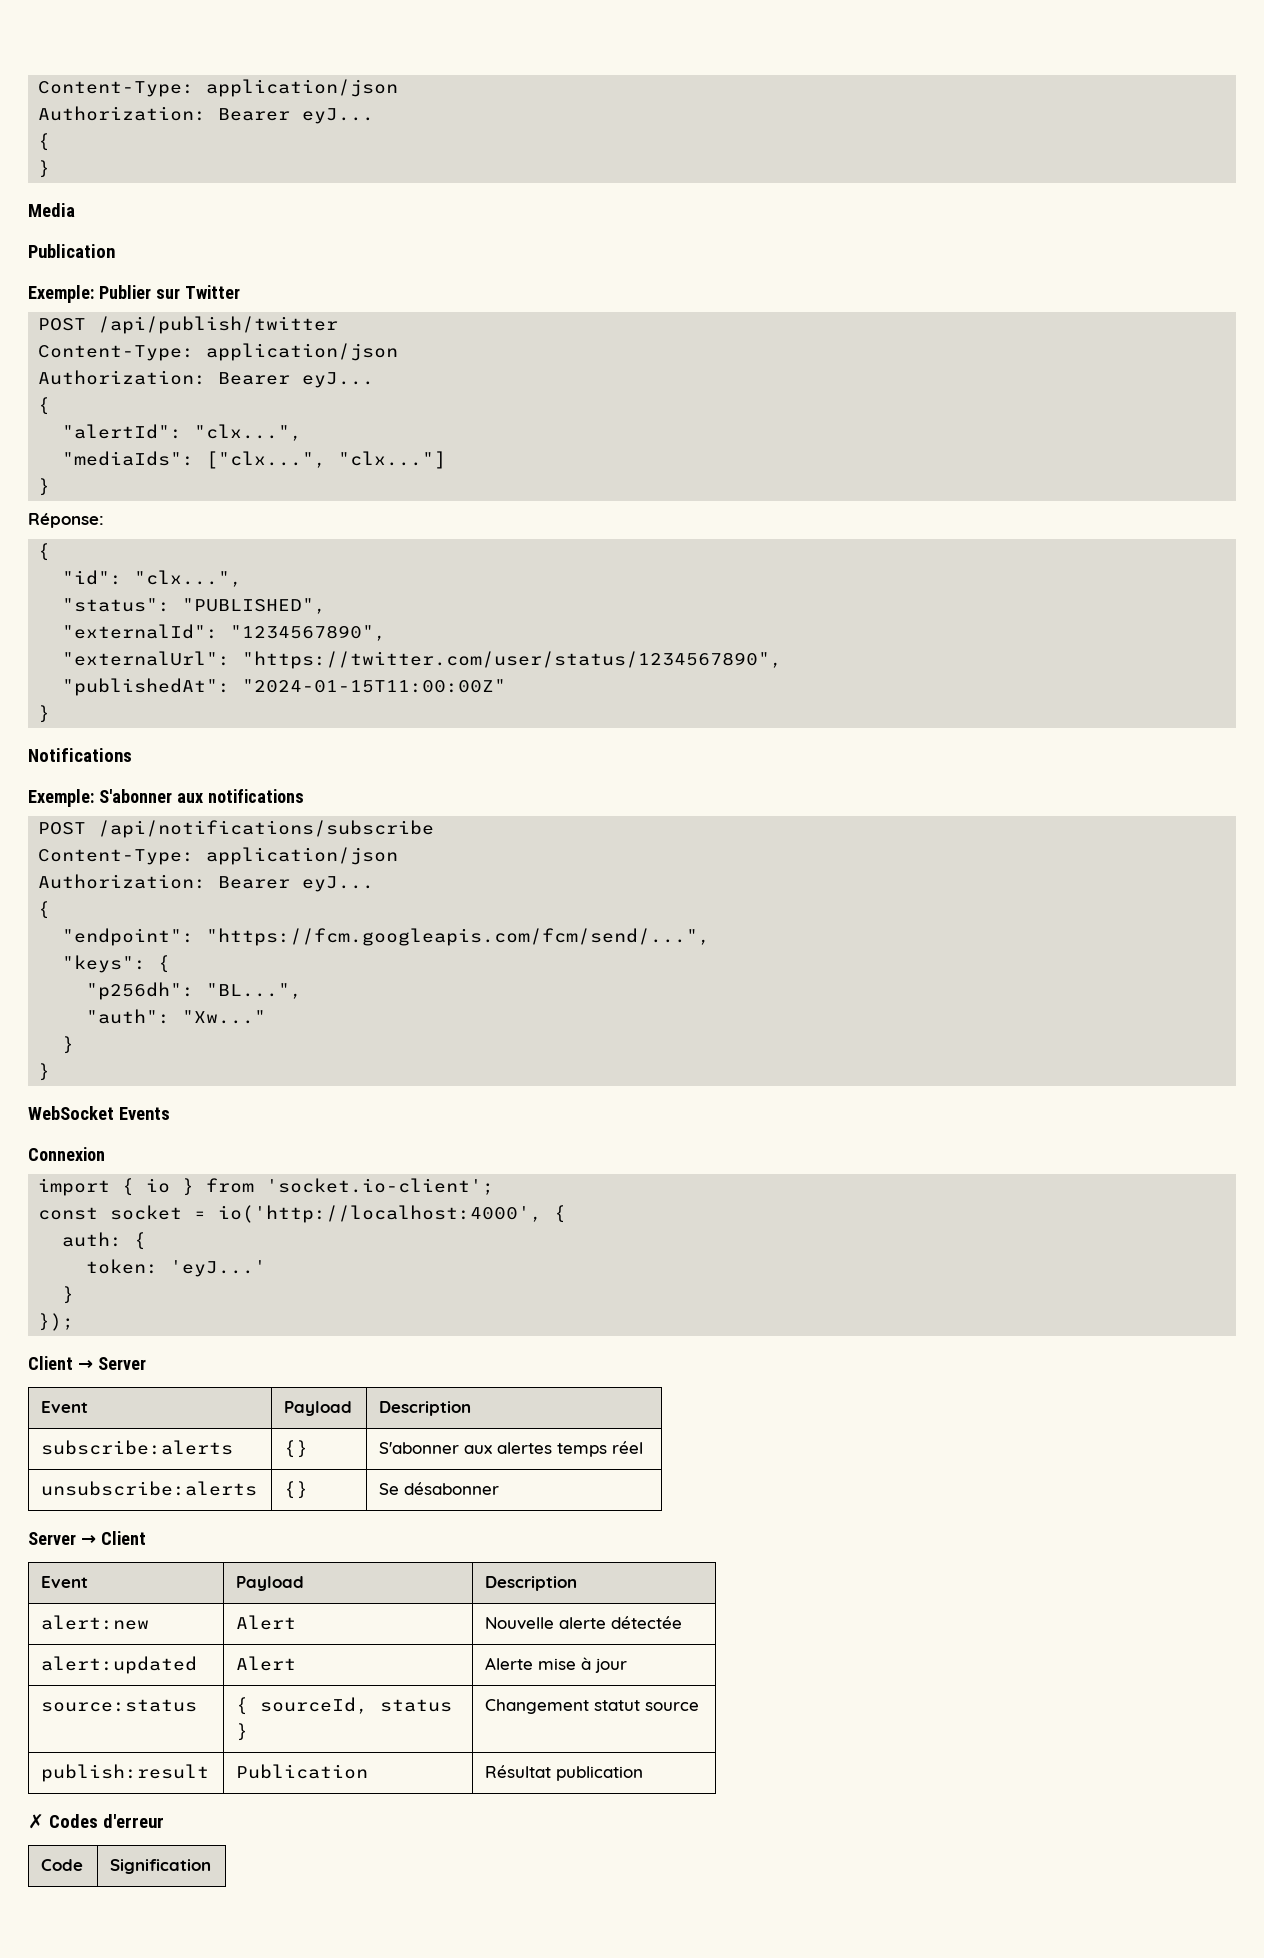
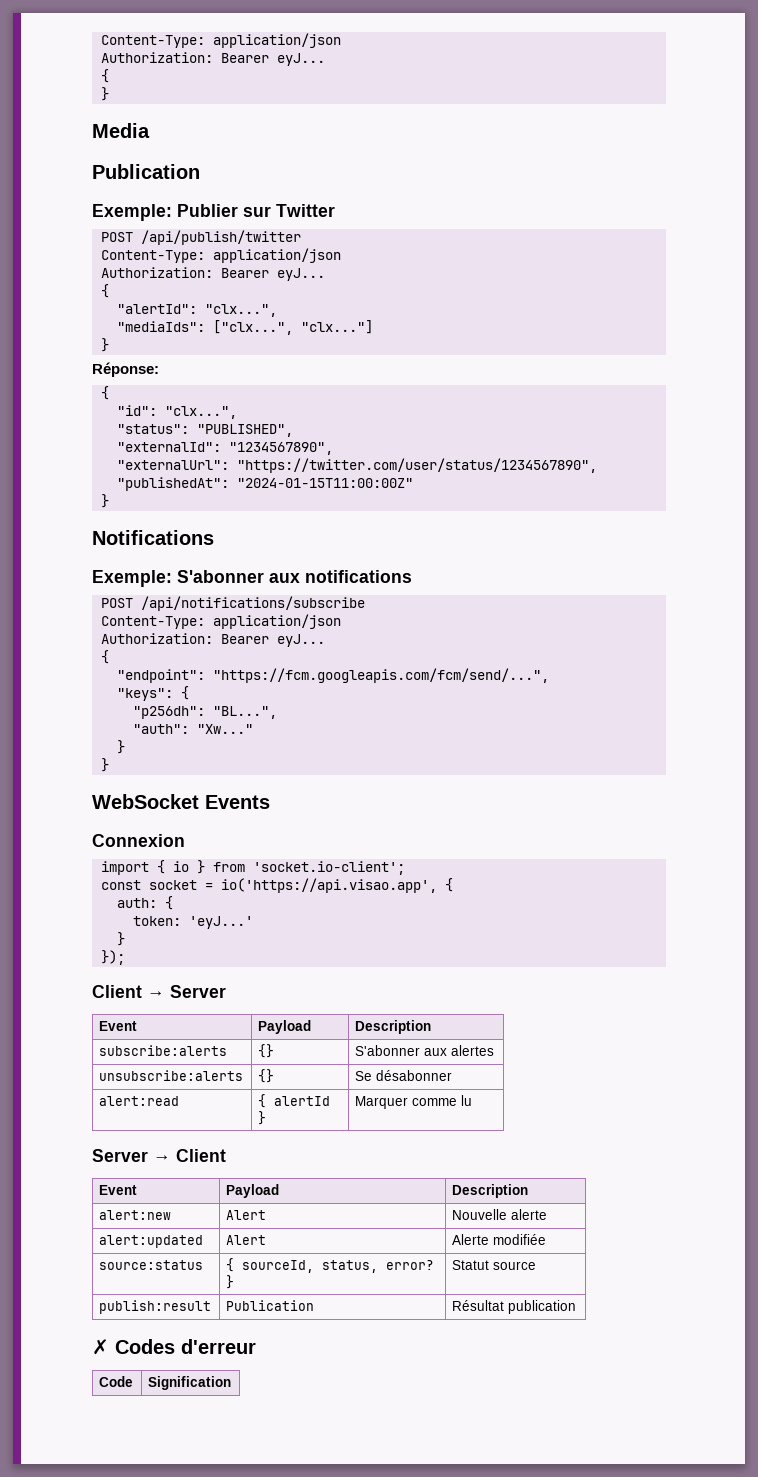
- const socket = io('http://localhost:4000', {
+ const socket = io('https://api.visao.app', {
- subscribe:alerts | {} | S'abonner aux alertes temps réel
+ subscribe:alerts | {} | S'abonner aux alertes
+ alert:read | { alertId } | Marquer comme lu
- alert:new | Alert | Nouvelle alerte détectée
+ alert:new | Alert | Nouvelle alerte
- alert:updated | Alert | Alerte mise à jour
+ alert:updated | Alert | Alerte modifiée
- source:status | { sourceId, status } | Changement statut source
+ source:status | { sourceId, status, error? } | Statut source

